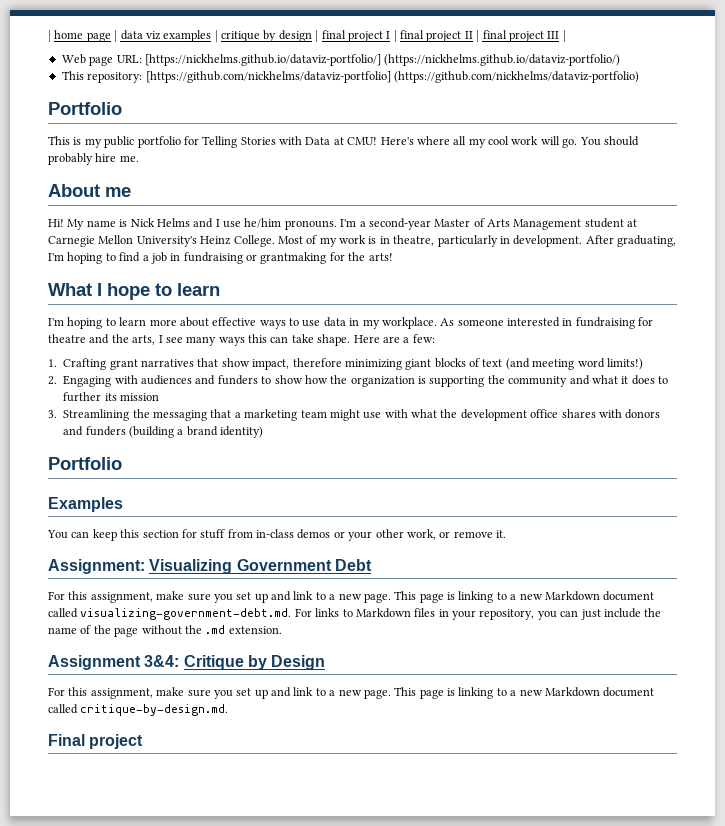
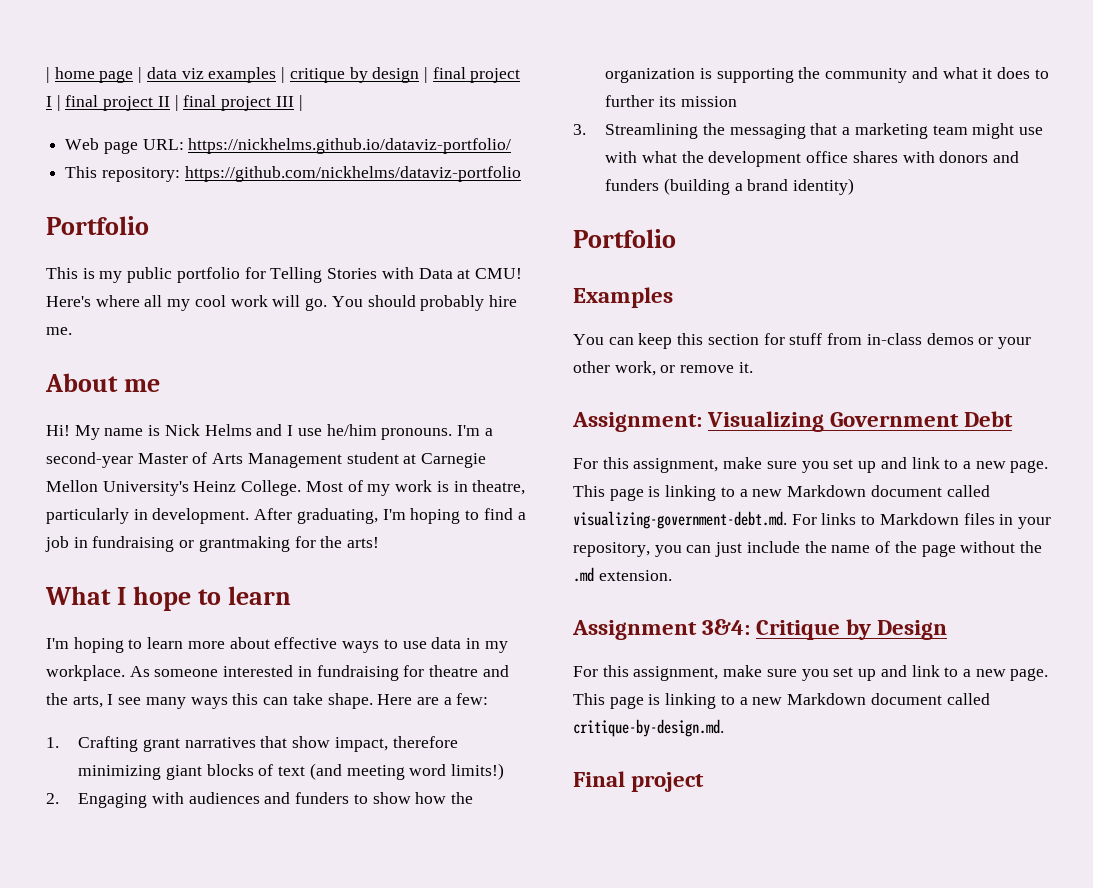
- Web page URL: [https://nickhelms.github.io/dataviz-portfolio/] (https://nickhelms.github.io/dataviz-portfolio/)
+ Web page URL: https://nickhelms.github.io/dataviz-portfolio/
- This repository: [https://github.com/nickhelms/dataviz-portfolio] (https://github.com/nickhelms/dataviz-portfolio)
+ This repository: https://github.com/nickhelms/dataviz-portfolio

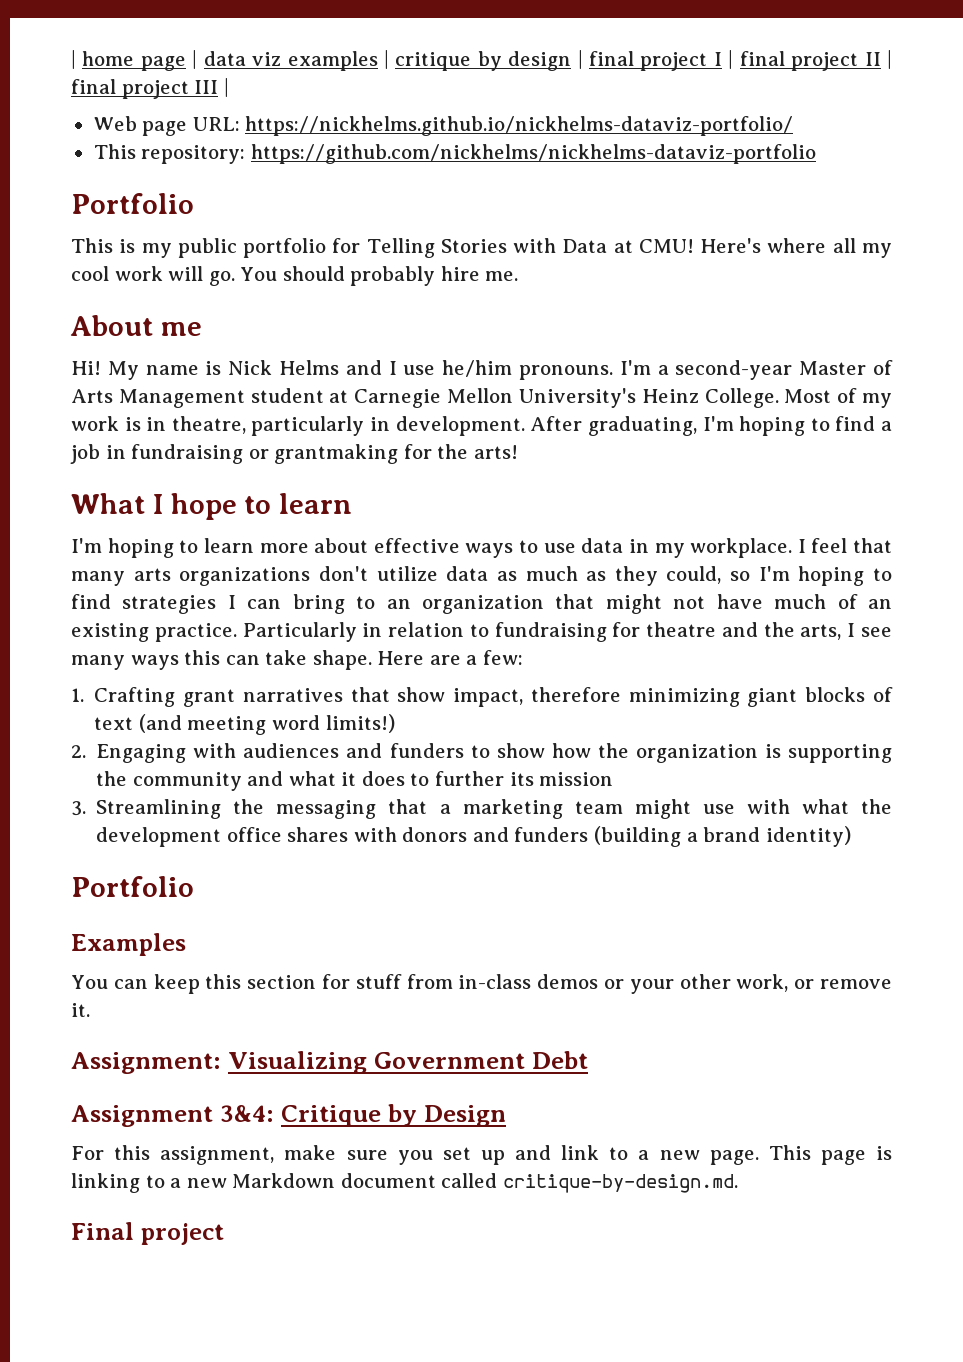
- Web page URL: https://nickhelms.github.io/dataviz-portfolio/
+ Web page URL: https://nickhelms.github.io/nickhelms-dataviz-portfolio/
- This repository: https://github.com/nickhelms/dataviz-portfolio
+ This repository: https://github.com/nickhelms/nickhelms-dataviz-portfolio
- As someone interested in fundraising for theatre and the arts, I see many ways this can take shape.
+ I feel that many arts organizations don't utilize data as much as they could, so I'm hoping to find strategies I can bring to an organization that might not have much of an existing practice. Particularly in relation to fundraising for theatre and the arts, I see many ways this can take shape.
- For this assignment, make sure you set up and link to a new page. This page is linking to a new Markdown document called visualizing-government-debt.md. For links to Markdown files in your repository, you can just include the name of the page without the .md extension.

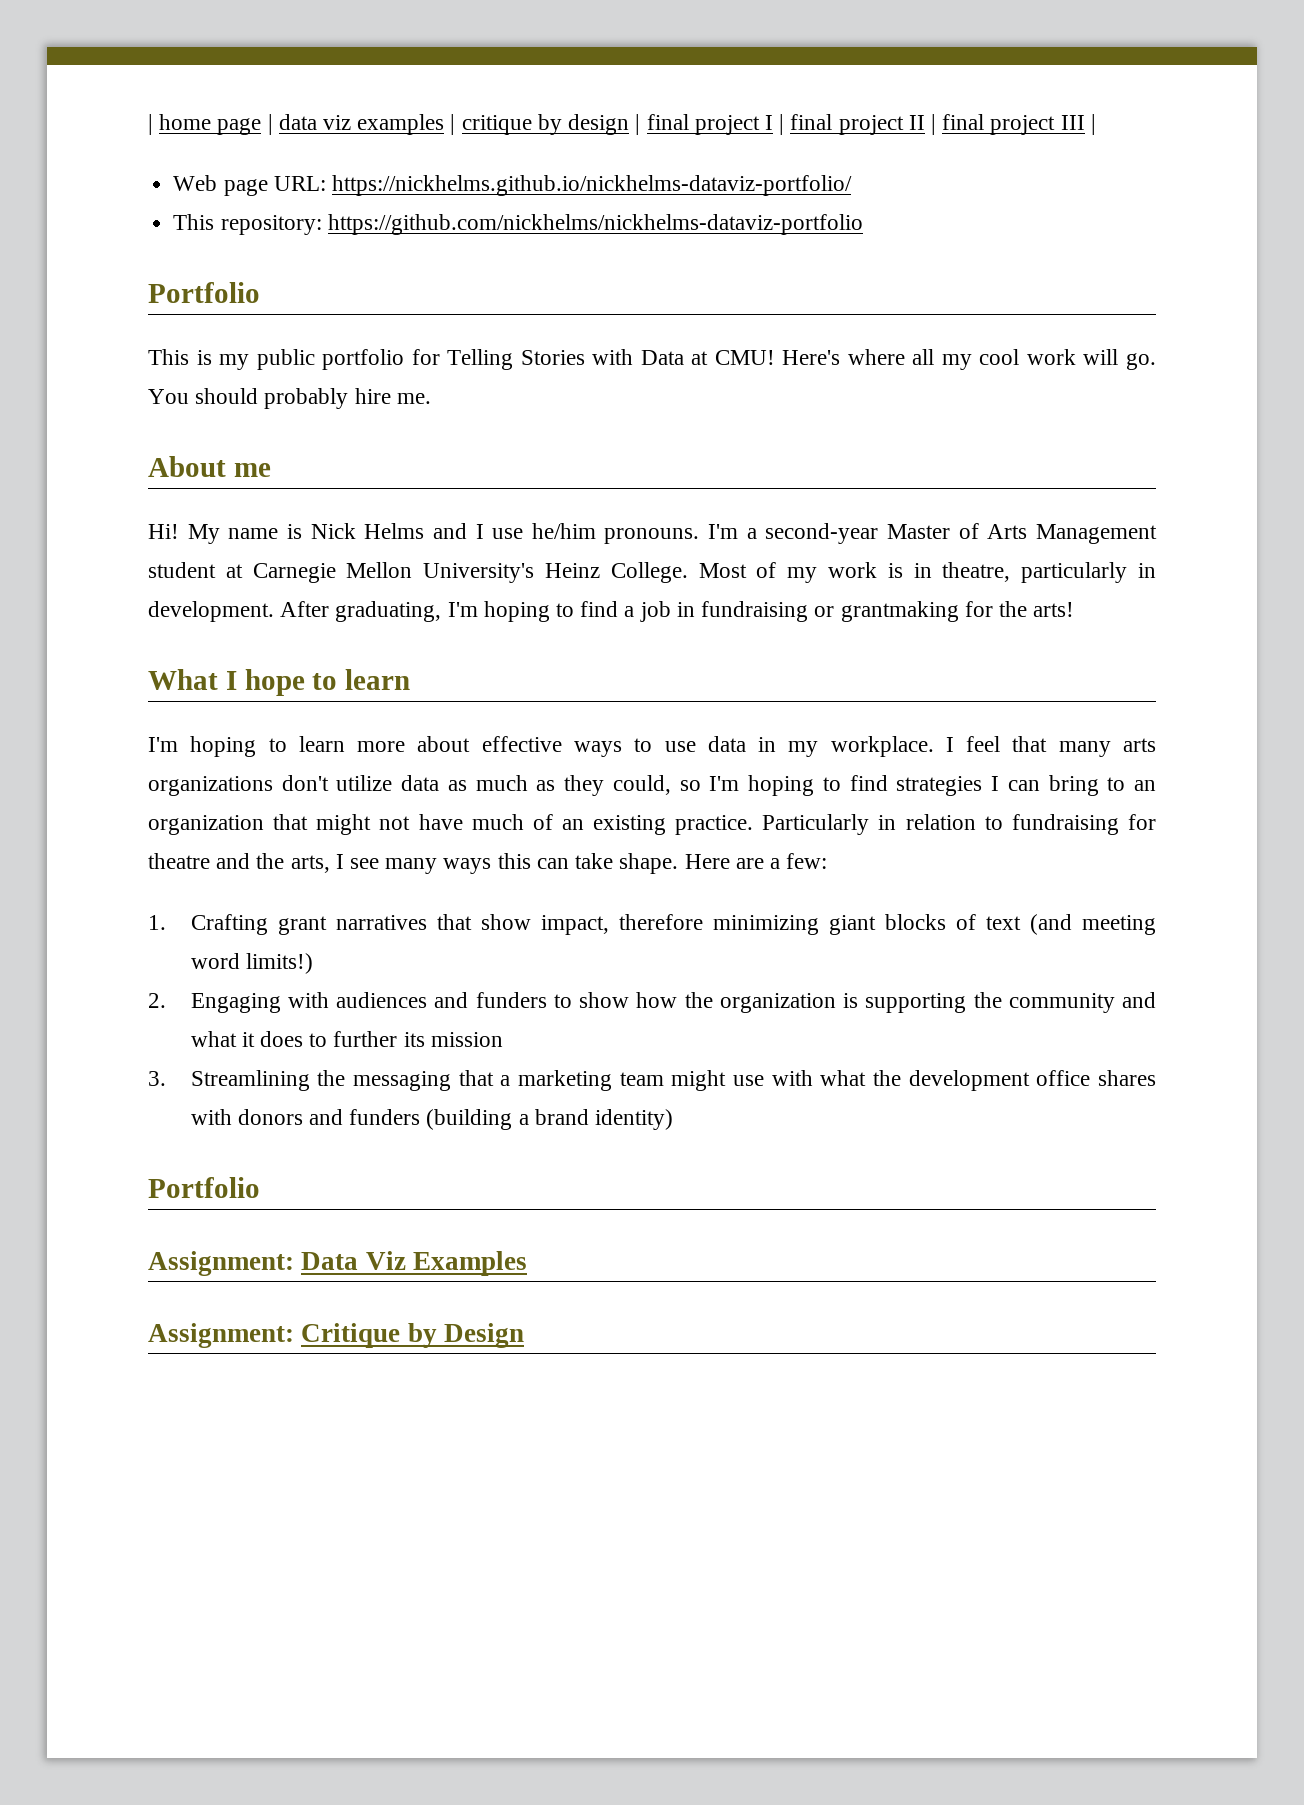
- Examples
- You can keep this section for stuff from in-class demos or your other work, or remove it.
- Assignment: Visualizing Government Debt
- Assignment 3&4: Critique by Design
- For this assignment, make sure you set up and link to a new page. This page is linking to a new Markdown document called critique-by-design.md.
- Final project
+ Assignment: Data Viz Examples
+ Assignment: Critique by Design

